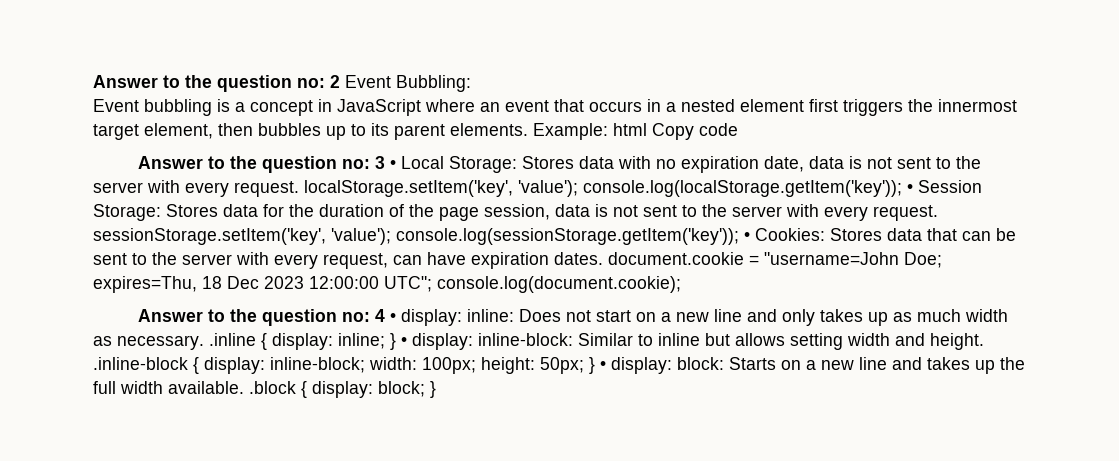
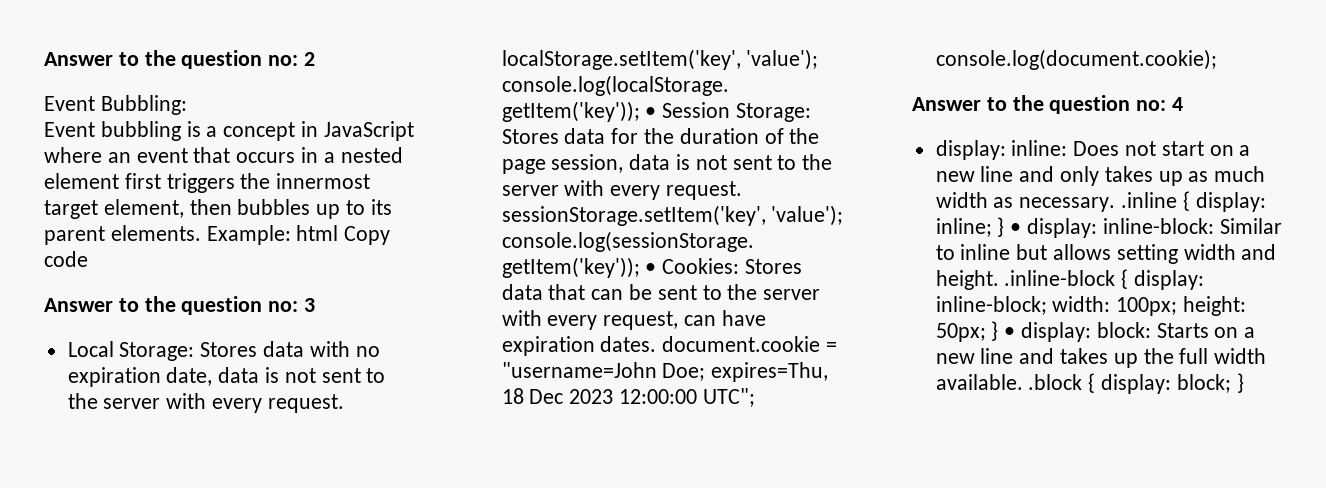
- Answer to the question no: 2 Event Bubbling:
+ Answer to the question no: 2
+ Event Bubbling:
- 3 • Local Storage:
+ 3
+ Local Storage:
- 4 • display:
+ 4
+ display:

